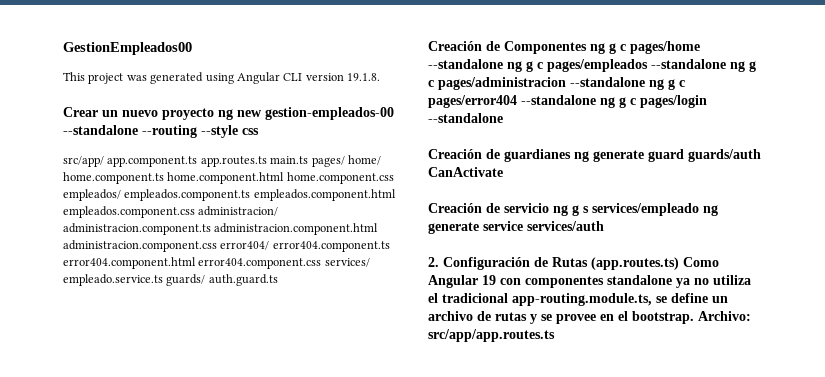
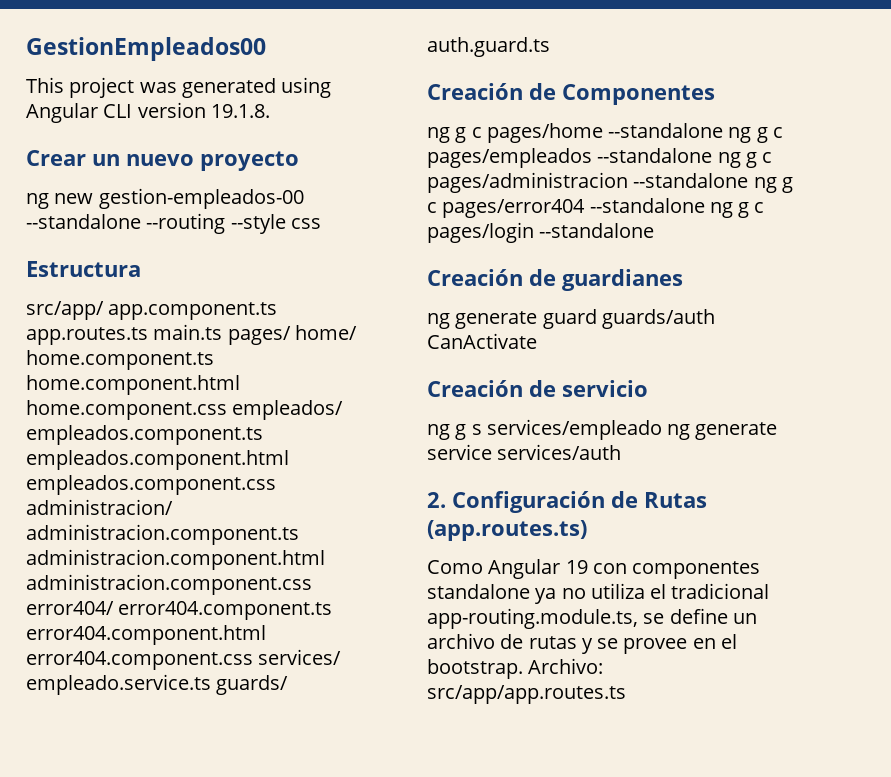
- Crear un nuevo proyecto ng new gestion-empleados-00 --standalone --routing --style css
+ Crear un nuevo proyecto
+ ng new gestion-empleados-00 --standalone --routing --style css
+ Estructura
- Creación de Componentes ng g c pages/home --standalone ng g c pages/empleados --standalone ng g c pages/administracion --standalone ng g c pages/error404 --standalone ng g c pages/login --standalone
+ Creación de Componentes
+ ng g c pages/home --standalone ng g c pages/empleados --standalone ng g c pages/administracion --standalone ng g c pages/error404 --standalone ng g c pages/login --standalone
- Creación de guardianes ng generate guard guards/auth CanActivate
+ Creación de guardianes
+ ng generate guard guards/auth CanActivate
- Creación de servicio ng g s services/empleado ng generate service services/auth
+ Creación de servicio
+ ng g s services/empleado ng generate service services/auth
- 2. Configuración de Rutas (app.routes.ts) Como Angular 19 con componentes standalone ya no utiliza el tradicional app-routing.module.ts, se define un archivo de rutas y se provee en el bootstrap.
+ 2. Configuración de Rutas (app.routes.ts)
+ Como Angular 19 con componentes standalone ya no utiliza el tradicional app-routing.module.ts, se define un archivo de rutas y se provee en el bootstrap.

